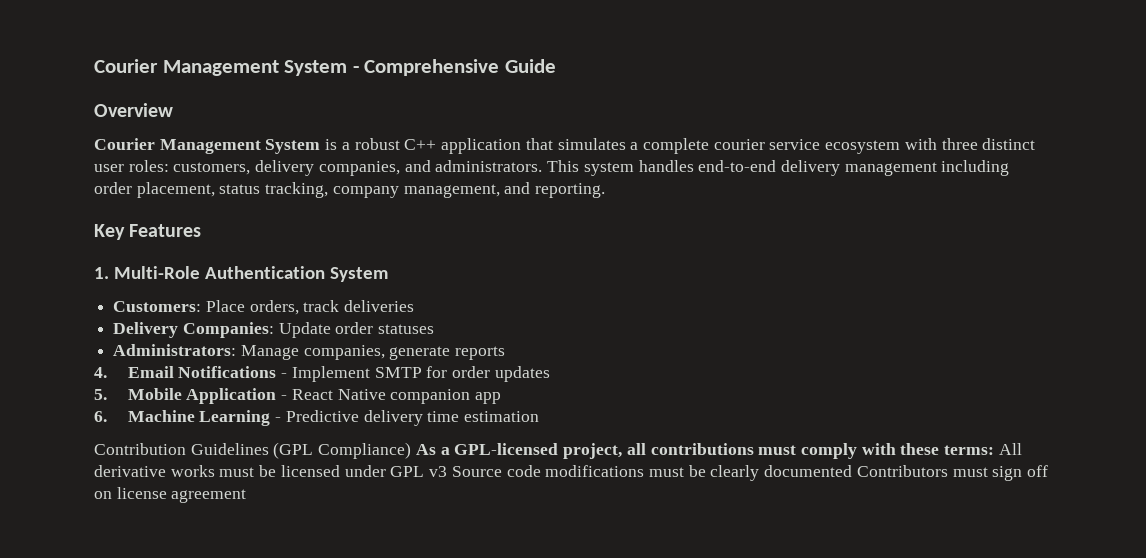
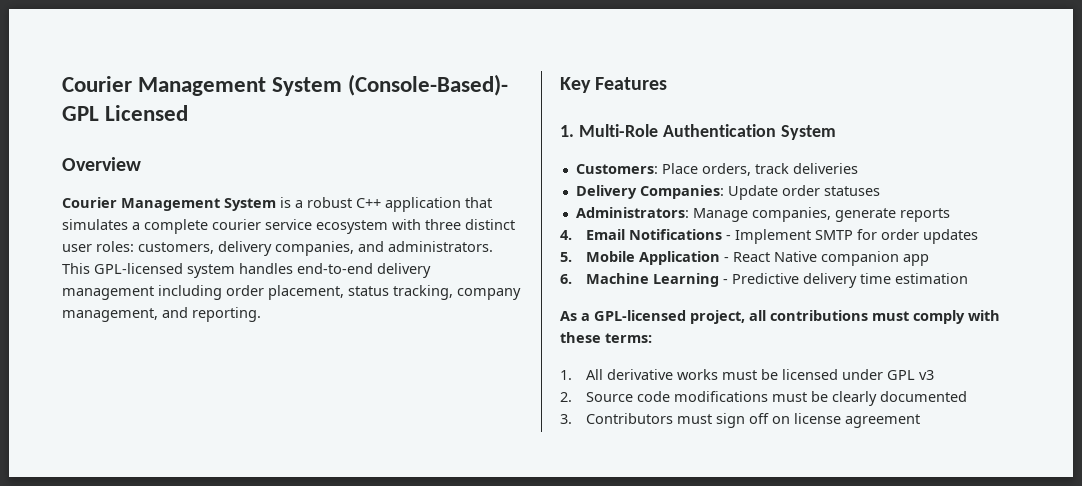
- Courier Management System - Comprehensive Guide
+ Courier Management System (Console-Based)- GPL Licensed
- This system handles end-to-end delivery management including order placement, status tracking, company management, and reporting.
+ This GPL-licensed system handles end-to-end delivery management including order placement, status tracking, company management, and reporting.
- Contribution Guidelines (GPL Compliance) As a GPL-licensed project, all contributions must comply with these terms: All derivative works must be licensed under GPL v3 Source code modifications must be clearly documented Contributors must sign off on license agreement
+ As a GPL-licensed project, all contributions must comply with these terms:
+ 1. All derivative works must be licensed under GPL v3
+ 2. Source code modifications must be clearly documented
+ 3. Contributors must sign off on license agreement

